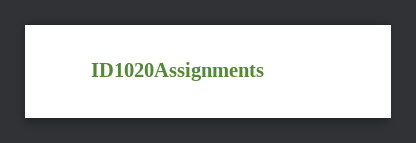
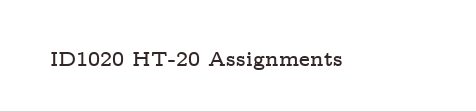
- ID1020Assignments
+ ID1020 HT-20 Assignments

